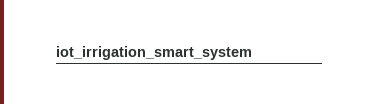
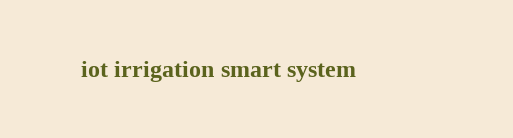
- iot_irrigation_smart_system
+ iot irrigation smart system

